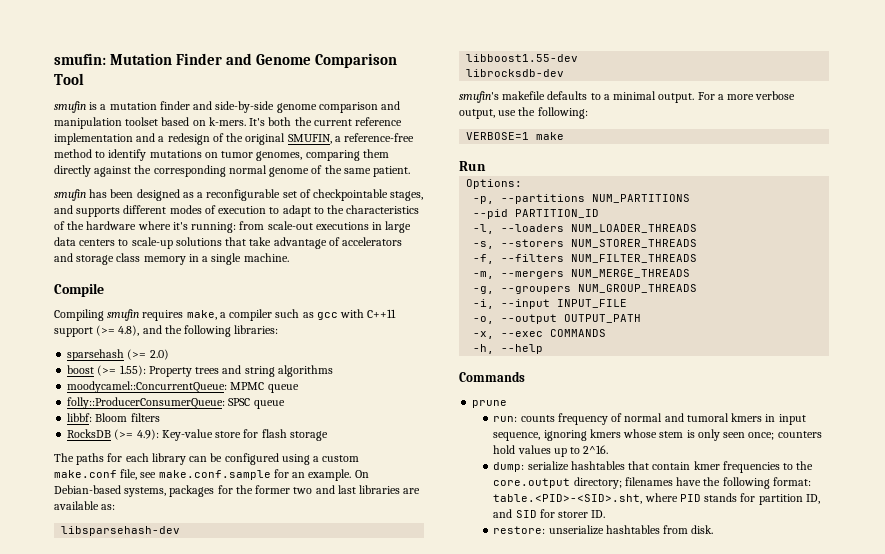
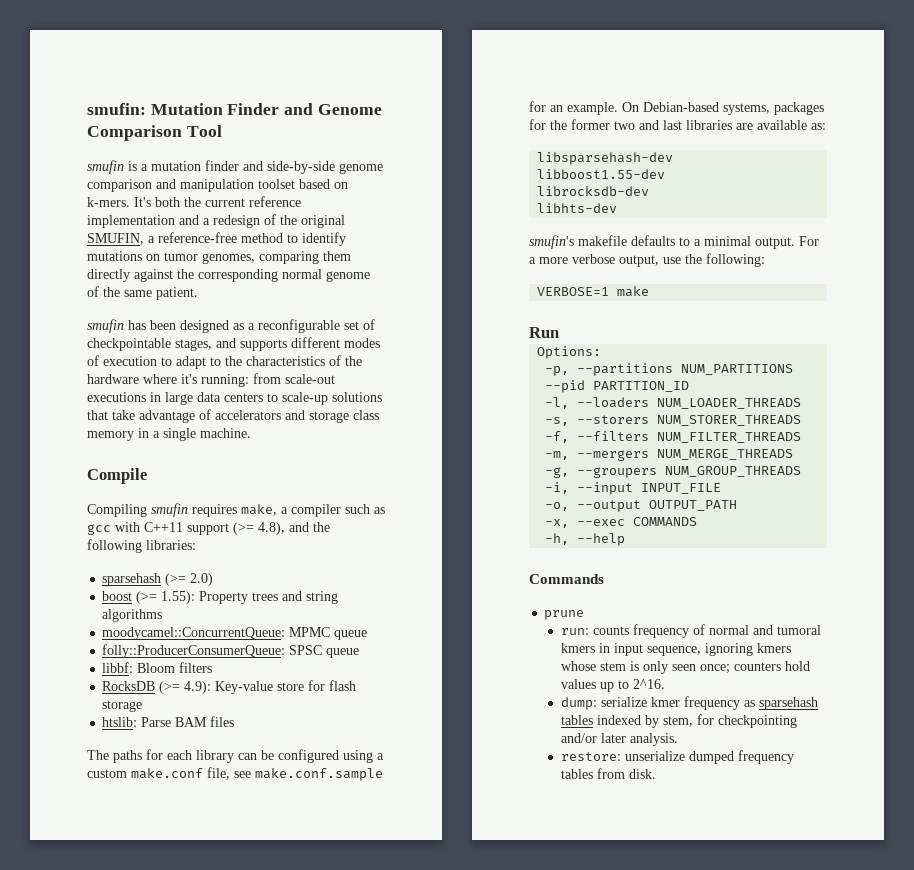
+ htslib: Parse BAM files
+ libhts-dev
- dump: serialize hashtables that contain kmer frequencies to the core.output directory; filenames have the following format: table.<PID>-<SID>.sht, where PID stands for partition ID, and SID for storer ID.
+ dump: serialize kmer frequency as sparsehash tables indexed by stem, for checkpointing and/or later analysis.
- restore: unserialize hashtables from disk.
+ restore: unserialize dumped frequency tables from disk.

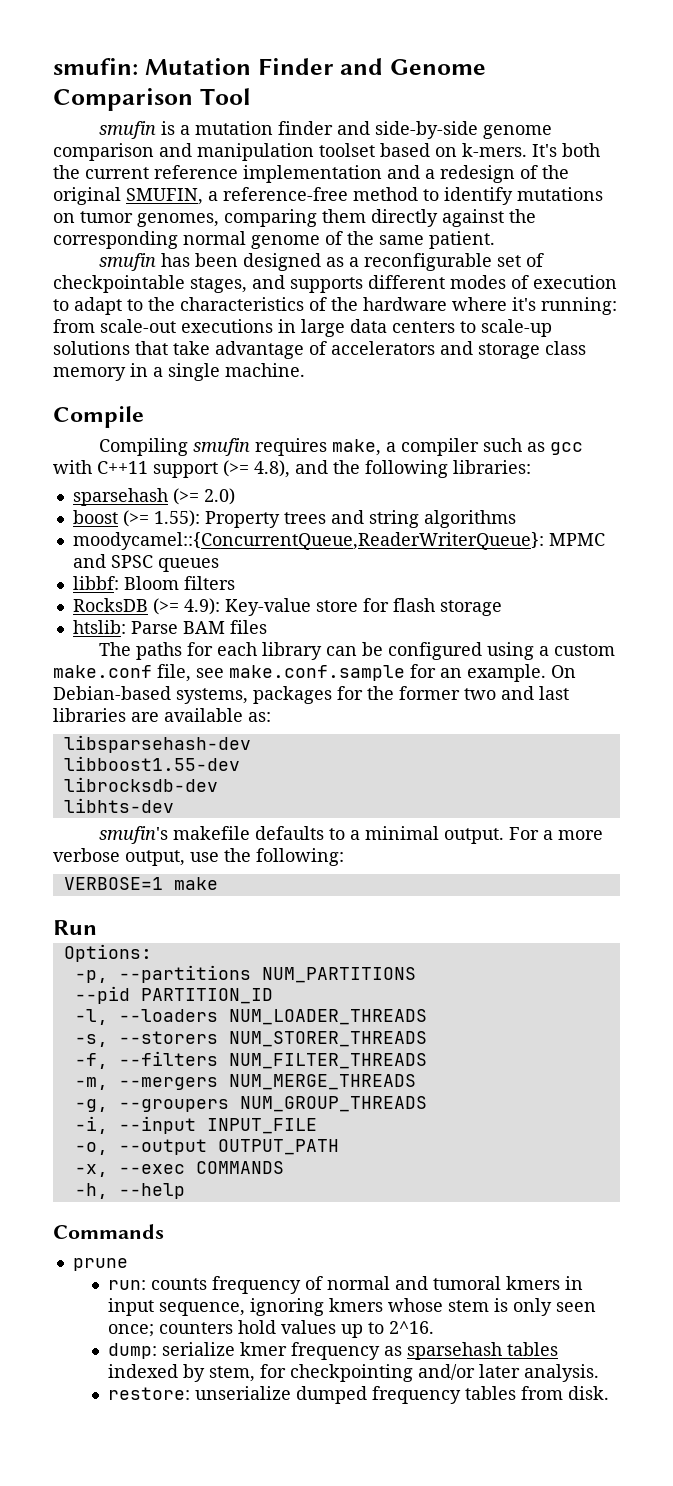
- moodycamel::ConcurrentQueue: MPMC queue
- folly::ProducerConsumerQueue: SPSC queue
+ moodycamel::{ConcurrentQueue,ReaderWriterQueue}: MPMC and SPSC queues

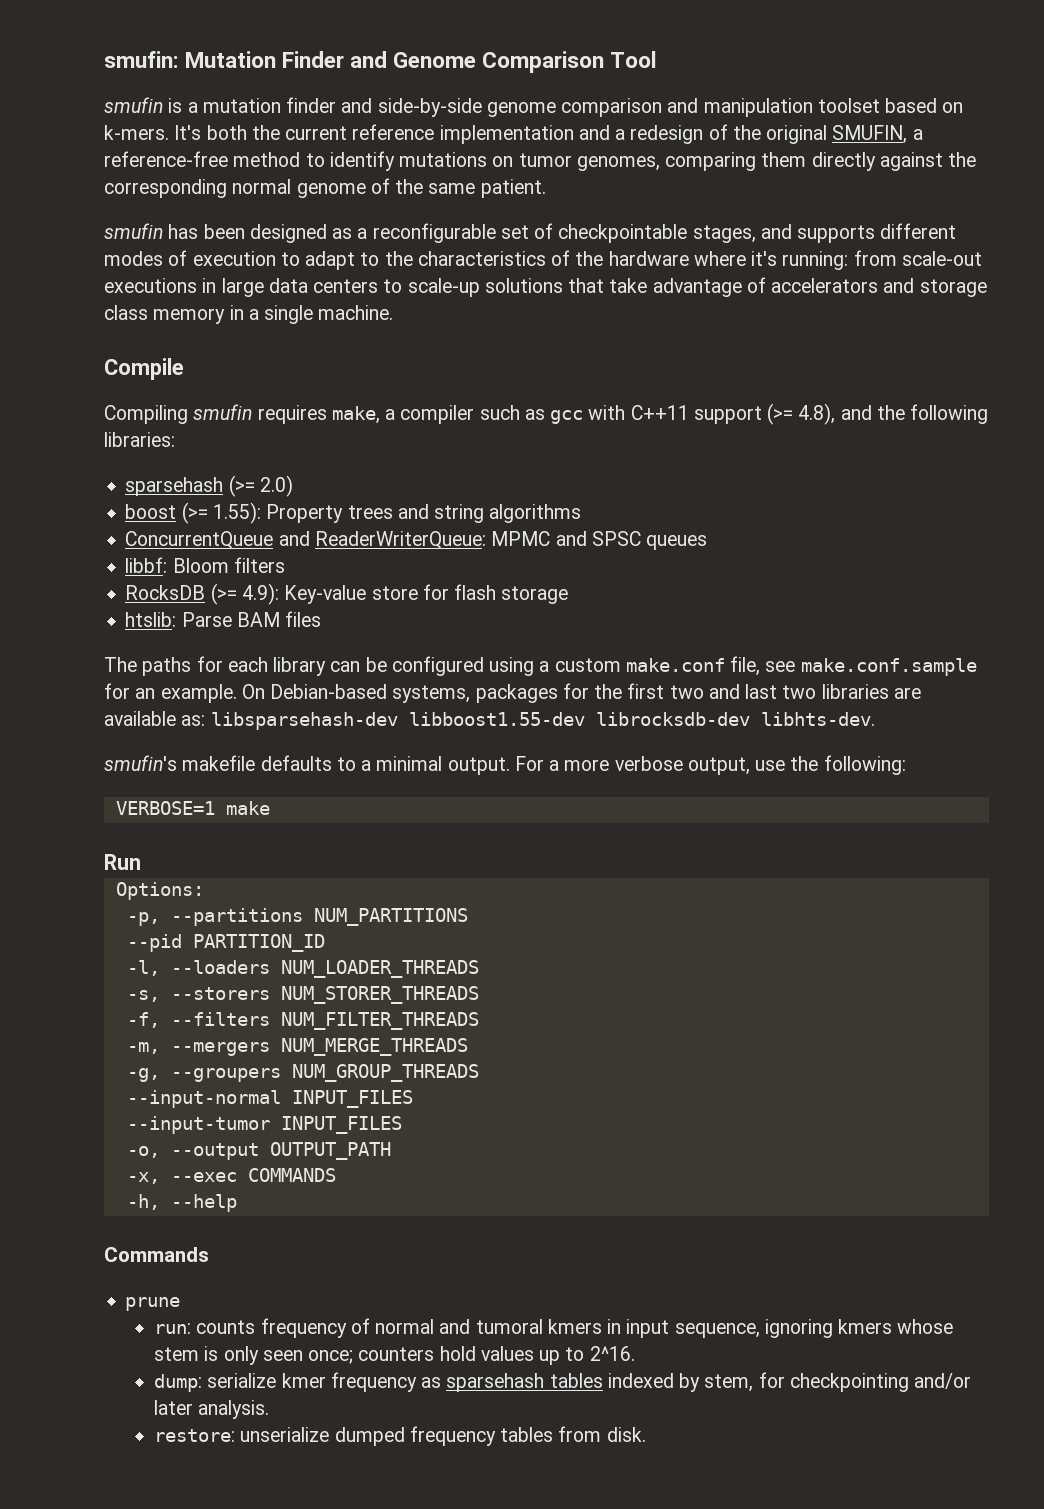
- moodycamel::{ConcurrentQueue,ReaderWriterQueue}: MPMC and SPSC queues
+ ConcurrentQueue and ReaderWriterQueue: MPMC and SPSC queues
- On Debian-based systems, packages for the former two and last libraries are available as:
- libsparsehash-dev
- libboost1.55-dev
- librocksdb-dev
- libhts-dev
+ On Debian-based systems, packages for the first two and last two libraries are available as: libsparsehash-dev libboost1.55-dev librocksdb-dev libhts-dev.
- -i, --input INPUT_FILE
+ --input-normal INPUT_FILES
+ --input-tumor INPUT_FILES

